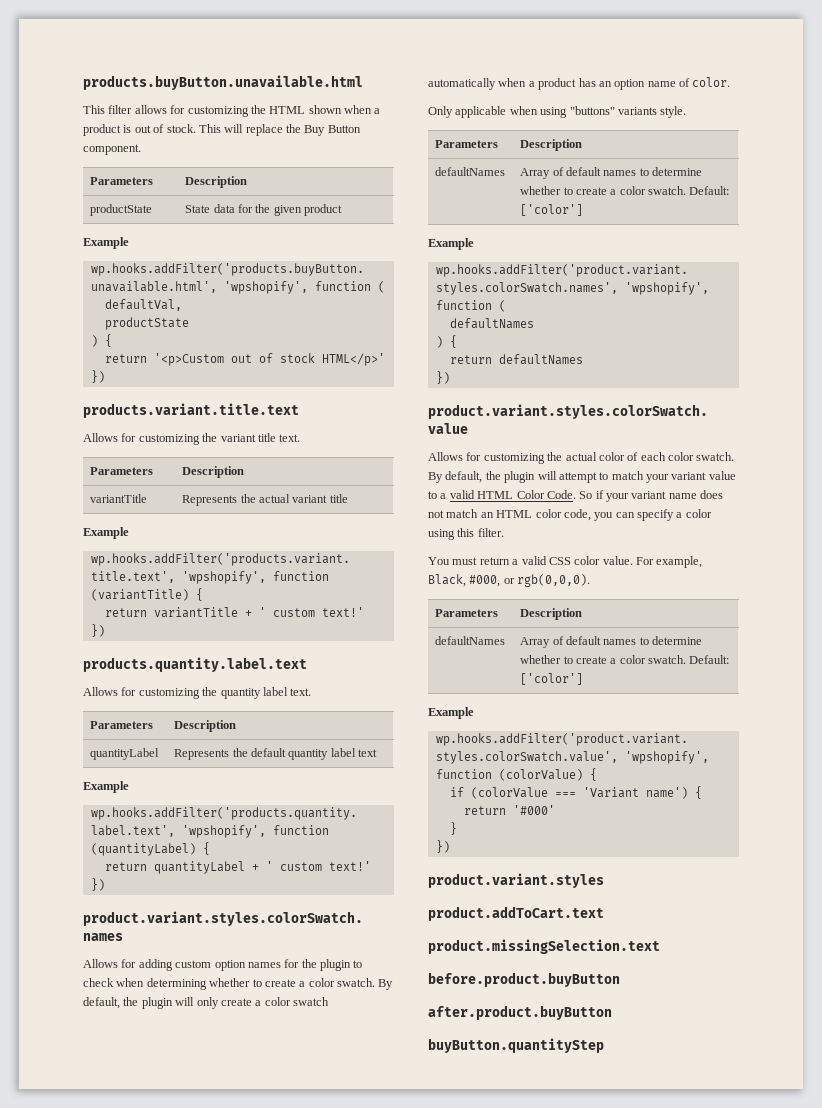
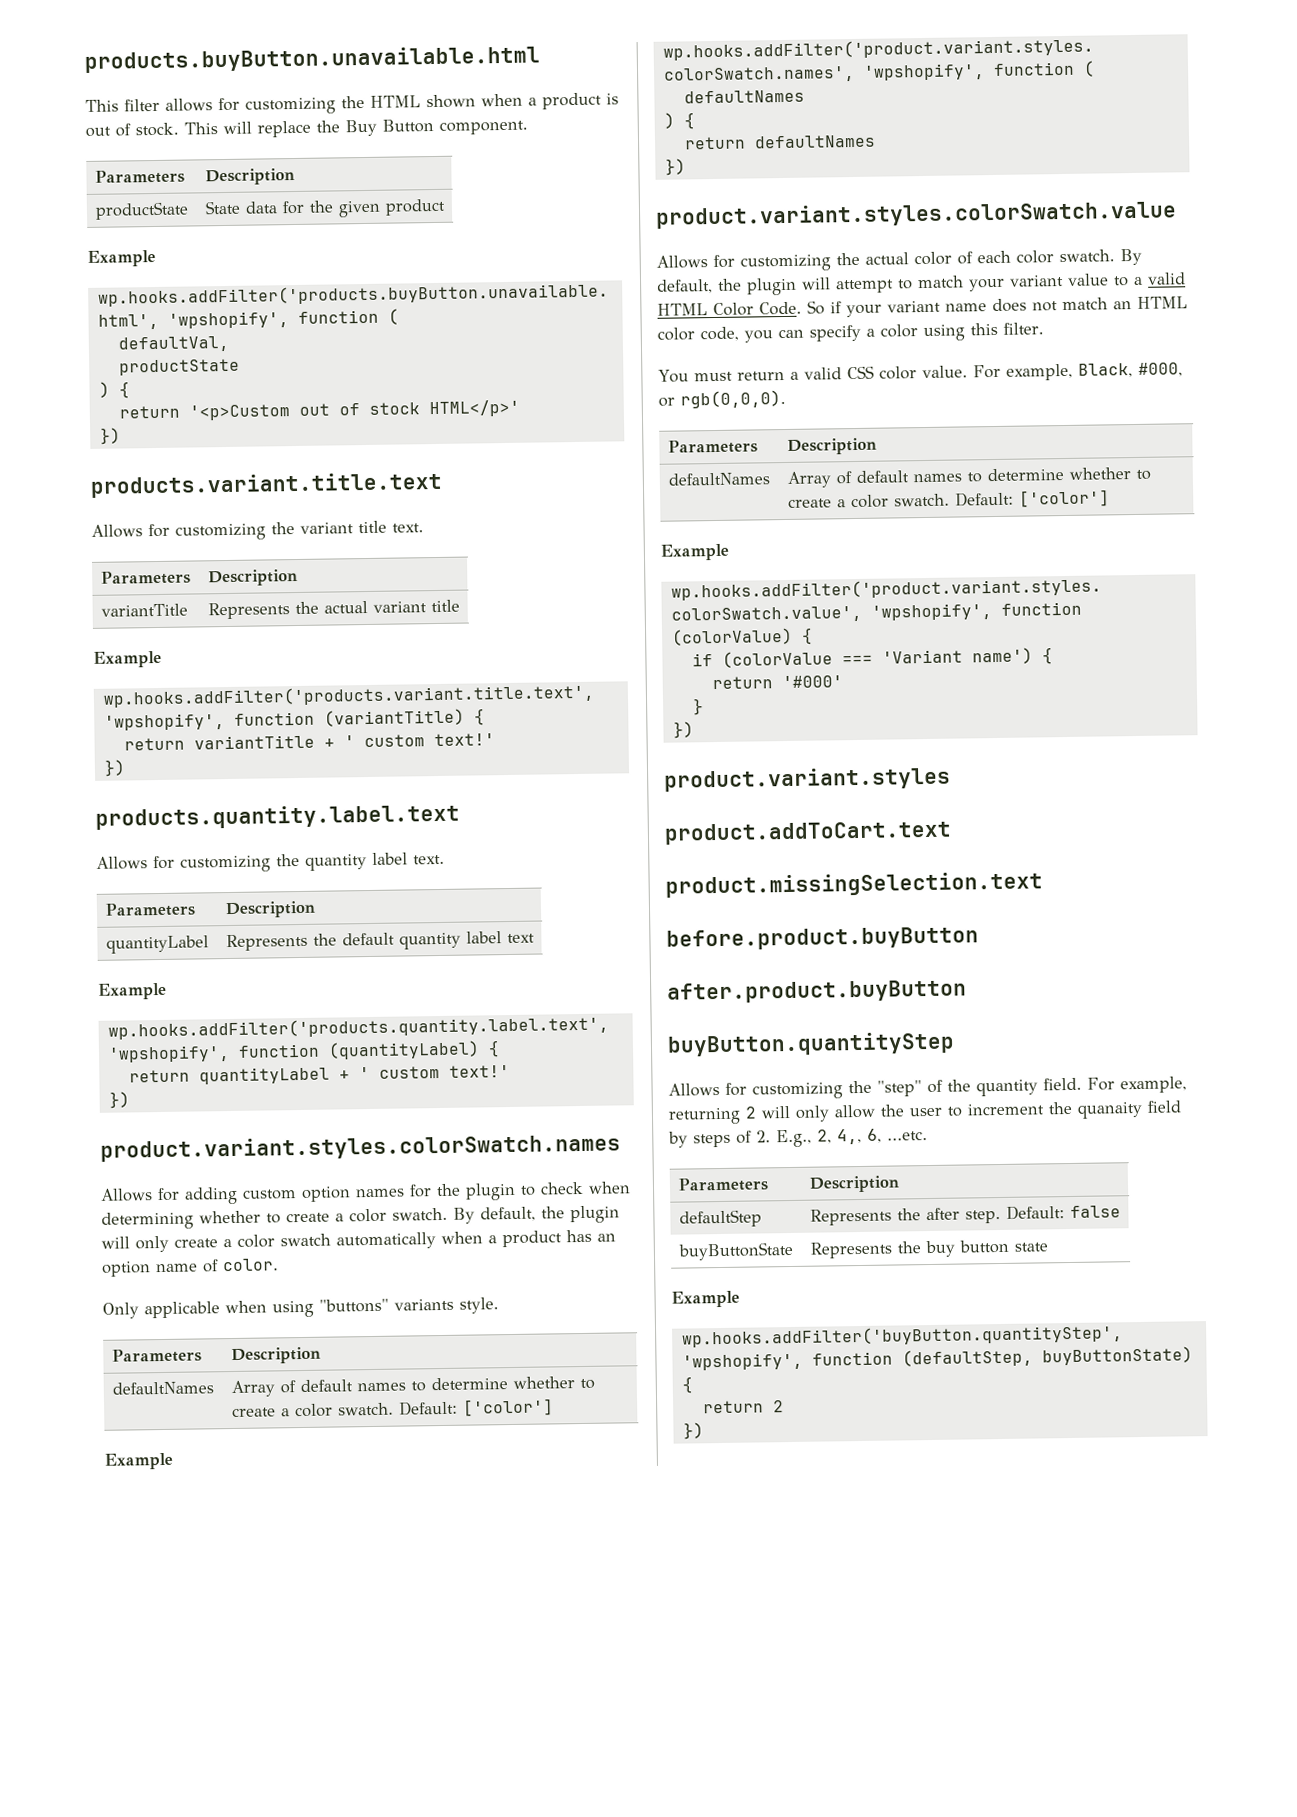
+ Allows for customizing the "step" of the quantity field. For example, returning 2 will only allow the user to increment the quanaity field by steps of 2. E.g., 2, 4,, 6, ...etc.
+ Parameters | Description
+ defaultStep | Represents the after step. Default: false
+ buyButtonState | Represents the buy button state
+ Example
+ wp.hooks.addFilter('buyButton.quantityStep', 'wpshopify', function (defaultStep, buyButtonState) {
+ return 2
+ })

